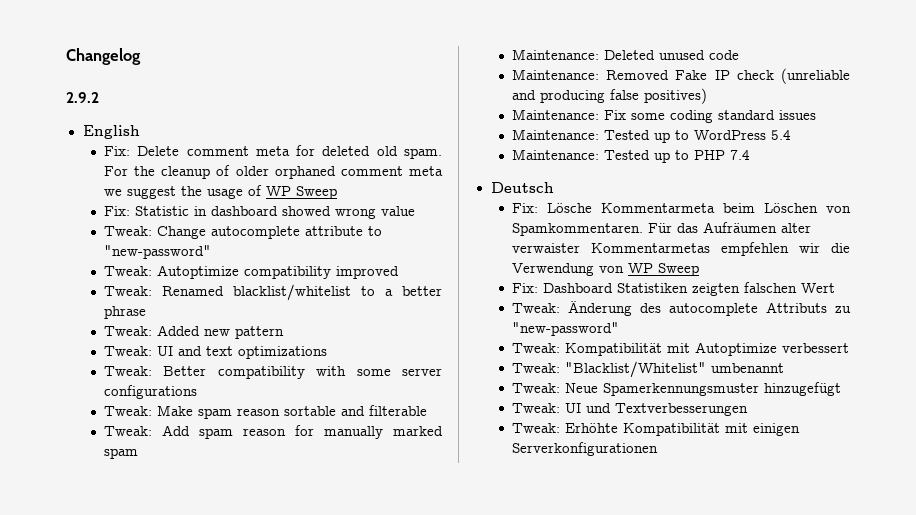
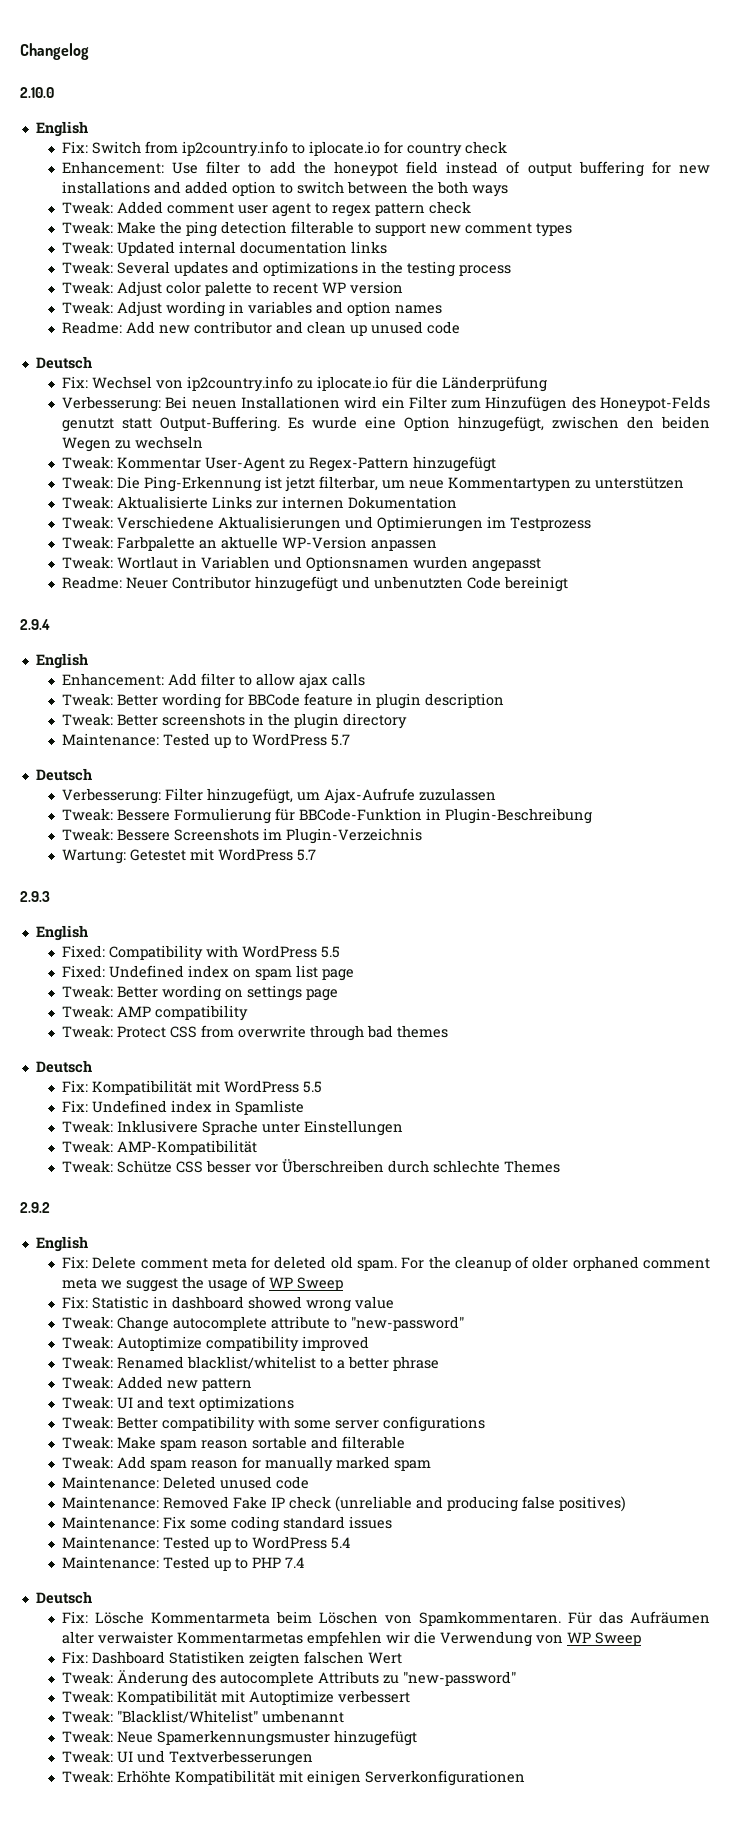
+ 2.10.0
+ English
+ Fix: Switch from ip2country.info to iplocate.io for country check
+ Enhancement: Use filter to add the honeypot field instead of output buffering for new installations and added option to switch between the both ways
+ Tweak: Added comment user agent to regex pattern check
+ Tweak: Make the ping detection filterable to support new comment types
+ Tweak: Updated internal documentation links
+ Tweak: Several updates and optimizations in the testing process
+ Tweak: Adjust color palette to recent WP version
+ Tweak: Adjust wording in variables and option names
+ Readme: Add new contributor and clean up unused code
+ Deutsch
+ Fix: Wechsel von ip2country.info zu iplocate.io für die Länderprüfung
+ Verbesserung: Bei neuen Installationen wird ein Filter zum Hinzufügen des Honeypot-Felds genutzt statt Output-Buffering. Es wurde eine Option hinzugefügt, zwischen den beiden Wegen zu wechseln
+ Tweak: Kommentar User-Agent zu Regex-Pattern hinzugefügt
+ Tweak: Die Ping-Erkennung ist jetzt filterbar, um neue Kommentartypen zu unterstützen
+ Tweak: Aktualisierte Links zur internen Dokumentation
+ Tweak: Verschiedene Aktualisierungen und Optimierungen im Testprozess
+ Tweak: Farbpalette an aktuelle WP-Version anpassen
+ Tweak: Wortlaut in Variablen und Optionsnamen wurden angepasst
+ Readme: Neuer Contributor hinzugefügt und unbenutzten Code bereinigt
+ 2.9.4
+ English
+ Enhancement: Add filter to allow ajax calls
+ Tweak: Better wording for BBCode feature in plugin description
+ Tweak: Better screenshots in the plugin directory
+ Maintenance: Tested up to WordPress 5.7
+ Deutsch
+ Verbesserung: Filter hinzugefügt, um Ajax-Aufrufe zuzulassen
+ Tweak: Bessere Formulierung für BBCode-Funktion in Plugin-Beschreibung
+ Tweak: Bessere Screenshots im Plugin-Verzeichnis
+ Wartung: Getestet mit WordPress 5.7
+ 2.9.3
+ English
+ Fixed: Compatibility with WordPress 5.5
+ Fixed: Undefined index on spam list page
+ Tweak: Better wording on settings page
+ Tweak: AMP compatibility
+ Tweak: Protect CSS from overwrite through bad themes
+ Deutsch
+ Fix: Kompatibilität mit WordPress 5.5
+ Fix: Undefined index in Spamliste
+ Tweak: Inklusivere Sprache unter Einstellungen
+ Tweak: AMP-Kompatibilität
+ Tweak: Schütze CSS besser vor Überschreiben durch schlechte Themes

